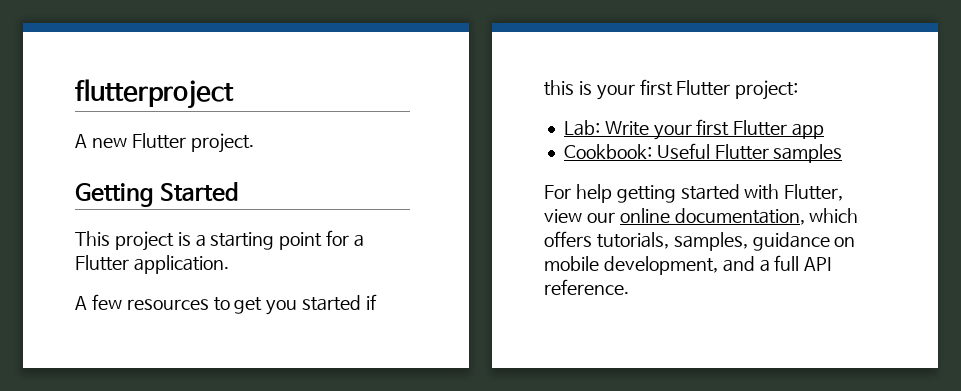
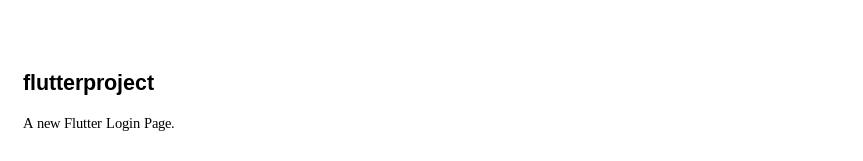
- A new Flutter project.
- Getting Started
- This project is a starting point for a Flutter application.
- A few resources to get you started if this is your first Flutter project:
- Lab: Write your first Flutter app
- Cookbook: Useful Flutter samples
- For help getting started with Flutter, view our online documentation, which offers tutorials, samples, guidance on mobile development, and a full API reference.
+ A new Flutter Login Page.

